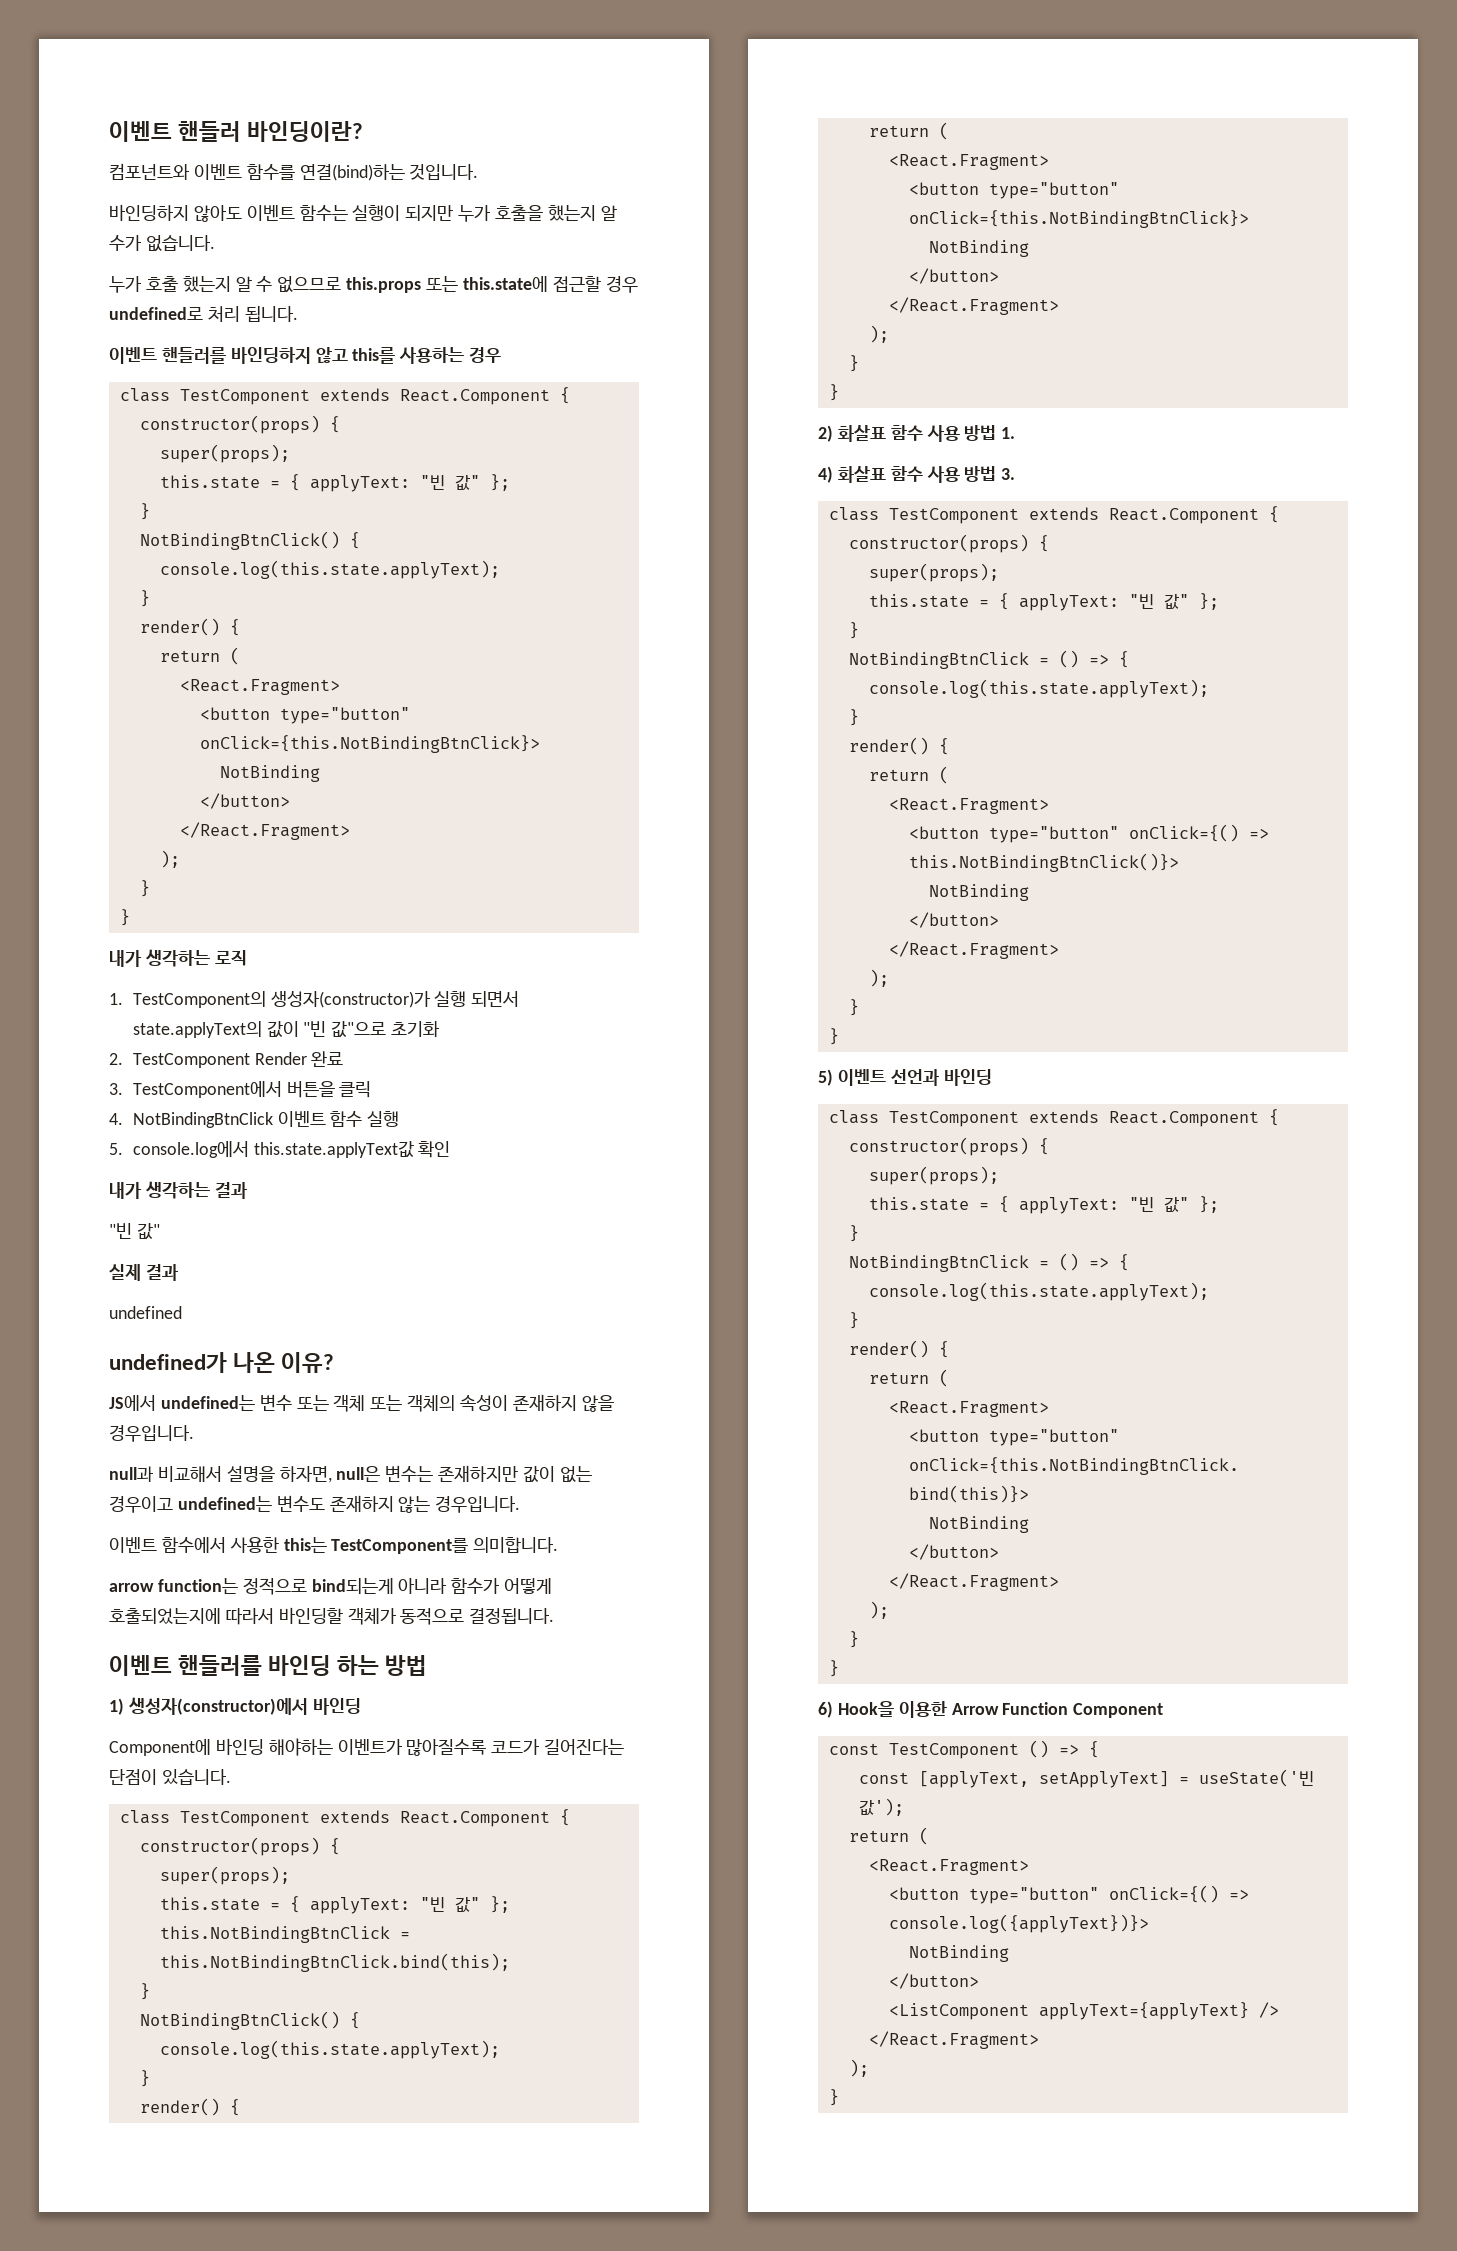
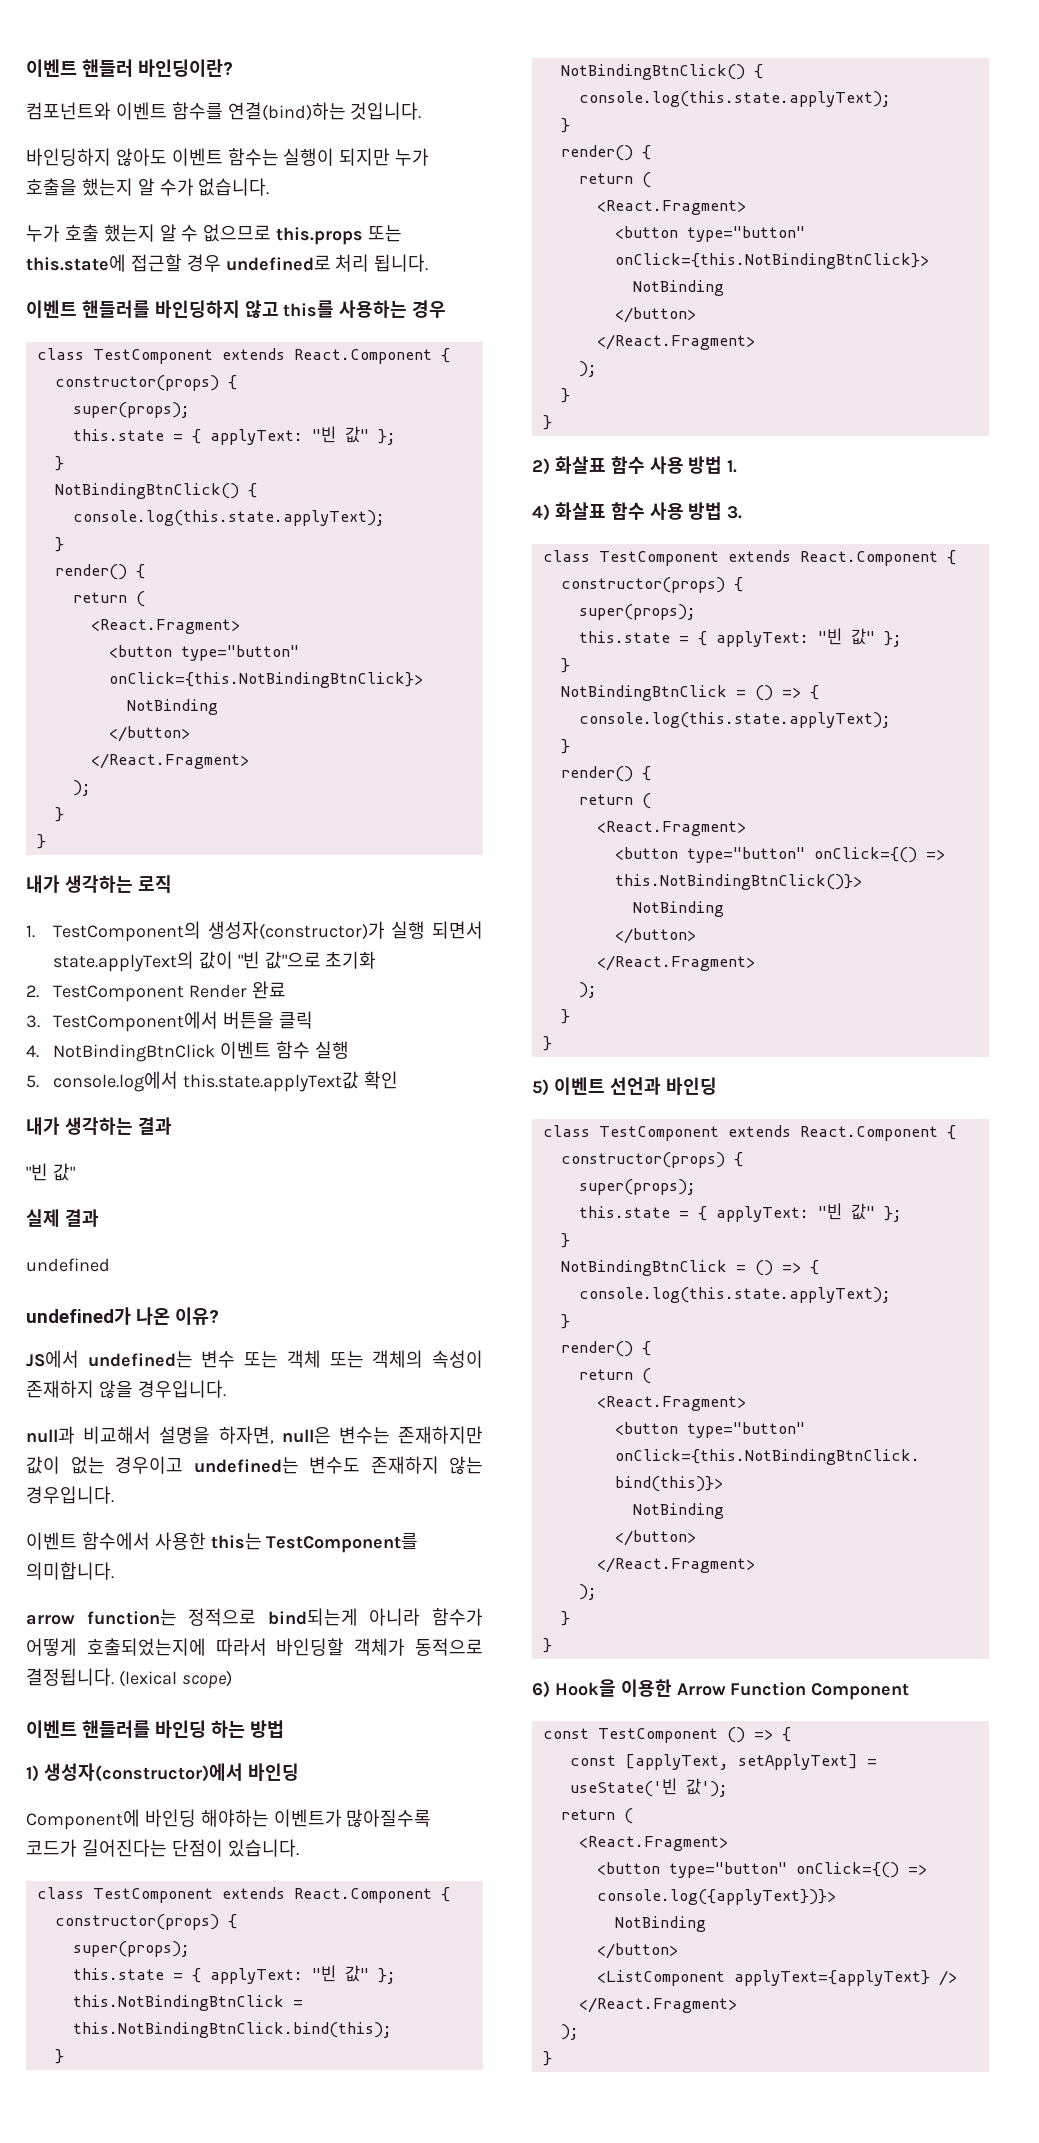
+ (lexical scope)

